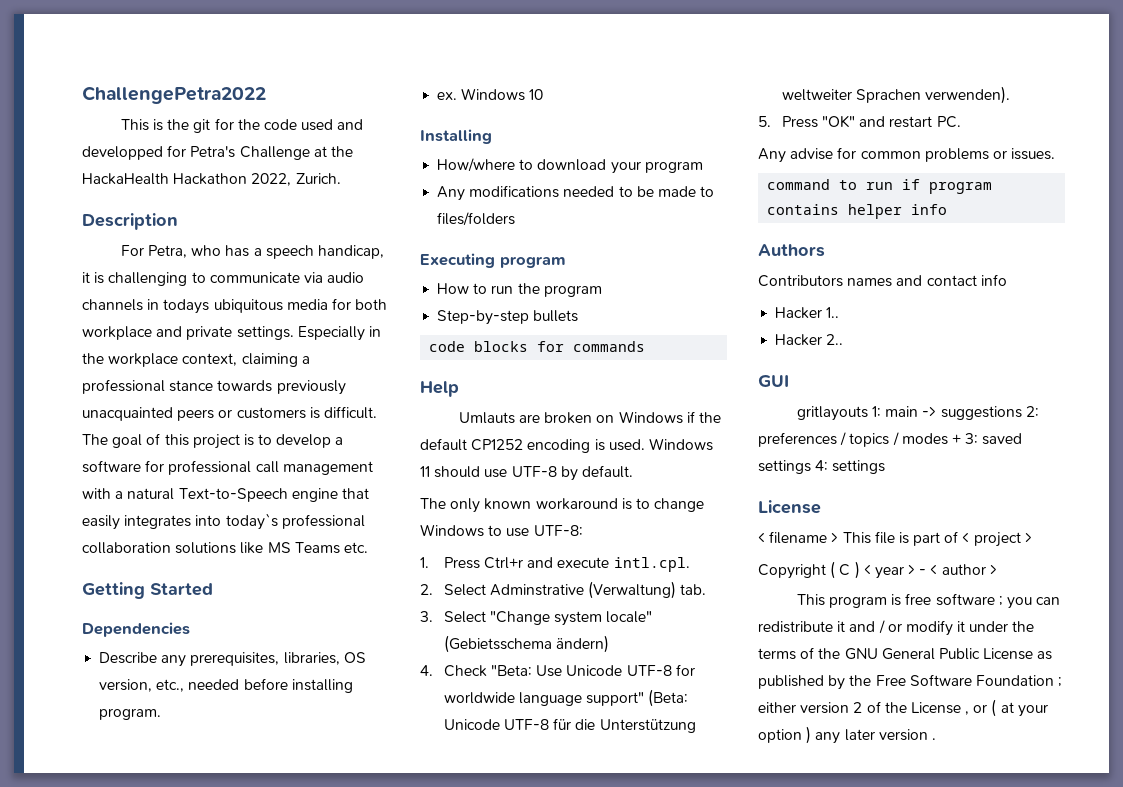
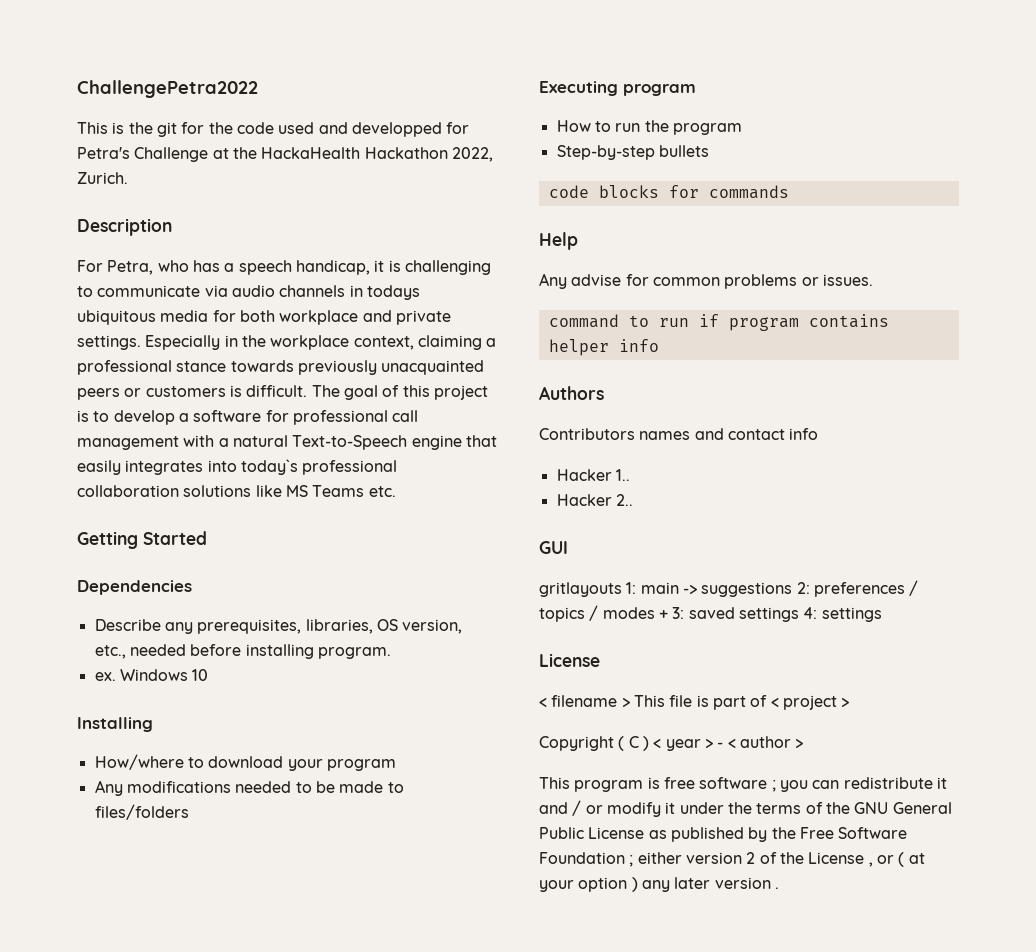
- Umlauts are broken on Windows if the default CP1252 encoding is used. Windows 11 should use UTF-8 by default.
- The only known workaround is to change Windows to use UTF-8:
- 1. Press Ctrl+r and execute intl.cpl.
- 2. Select Adminstrative (Verwaltung) tab.
- 3. Select "Change system locale" (Gebietsschema ändern)
- 4. Check "Beta: Use Unicode UTF-8 for worldwide language support" (Beta: Unicode UTF-8 für die Unterstützung weltweiter Sprachen verwenden).
- 5. Press "OK" and restart PC.

